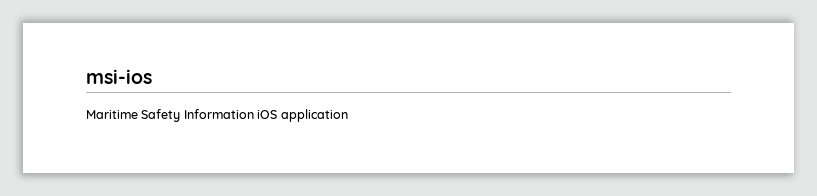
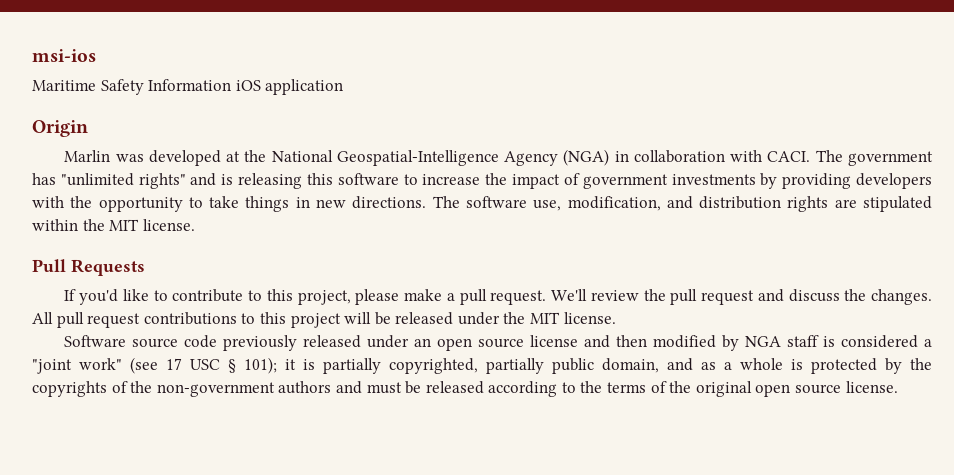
+ Origin
+ Marlin was developed at the National Geospatial-Intelligence Agency (NGA) in collaboration with CACI. The government has "unlimited rights" and is releasing this software to increase the impact of government investments by providing developers with the opportunity to take things in new directions. The software use, modification, and distribution rights are stipulated within the MIT license.
+ Pull Requests
+ If you'd like to contribute to this project, please make a pull request. We'll review the pull request and discuss the changes. All pull request contributions to this project will be released under the MIT license.
+ Software source code previously released under an open source license and then modified by NGA staff is considered a "joint work" (see 17 USC § 101); it is partially copyrighted, partially public domain, and as a whole is protected by the copyrights of the non-government authors and must be released according to the terms of the original open source license.

